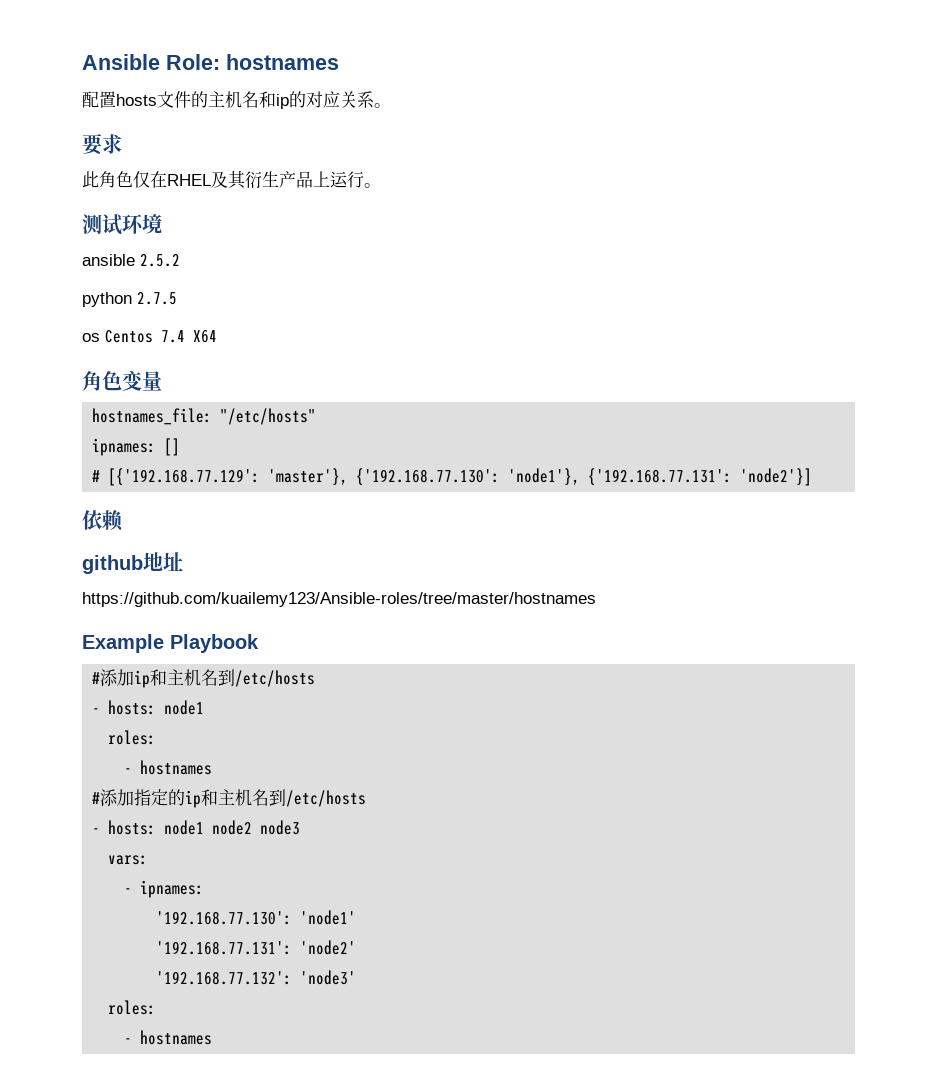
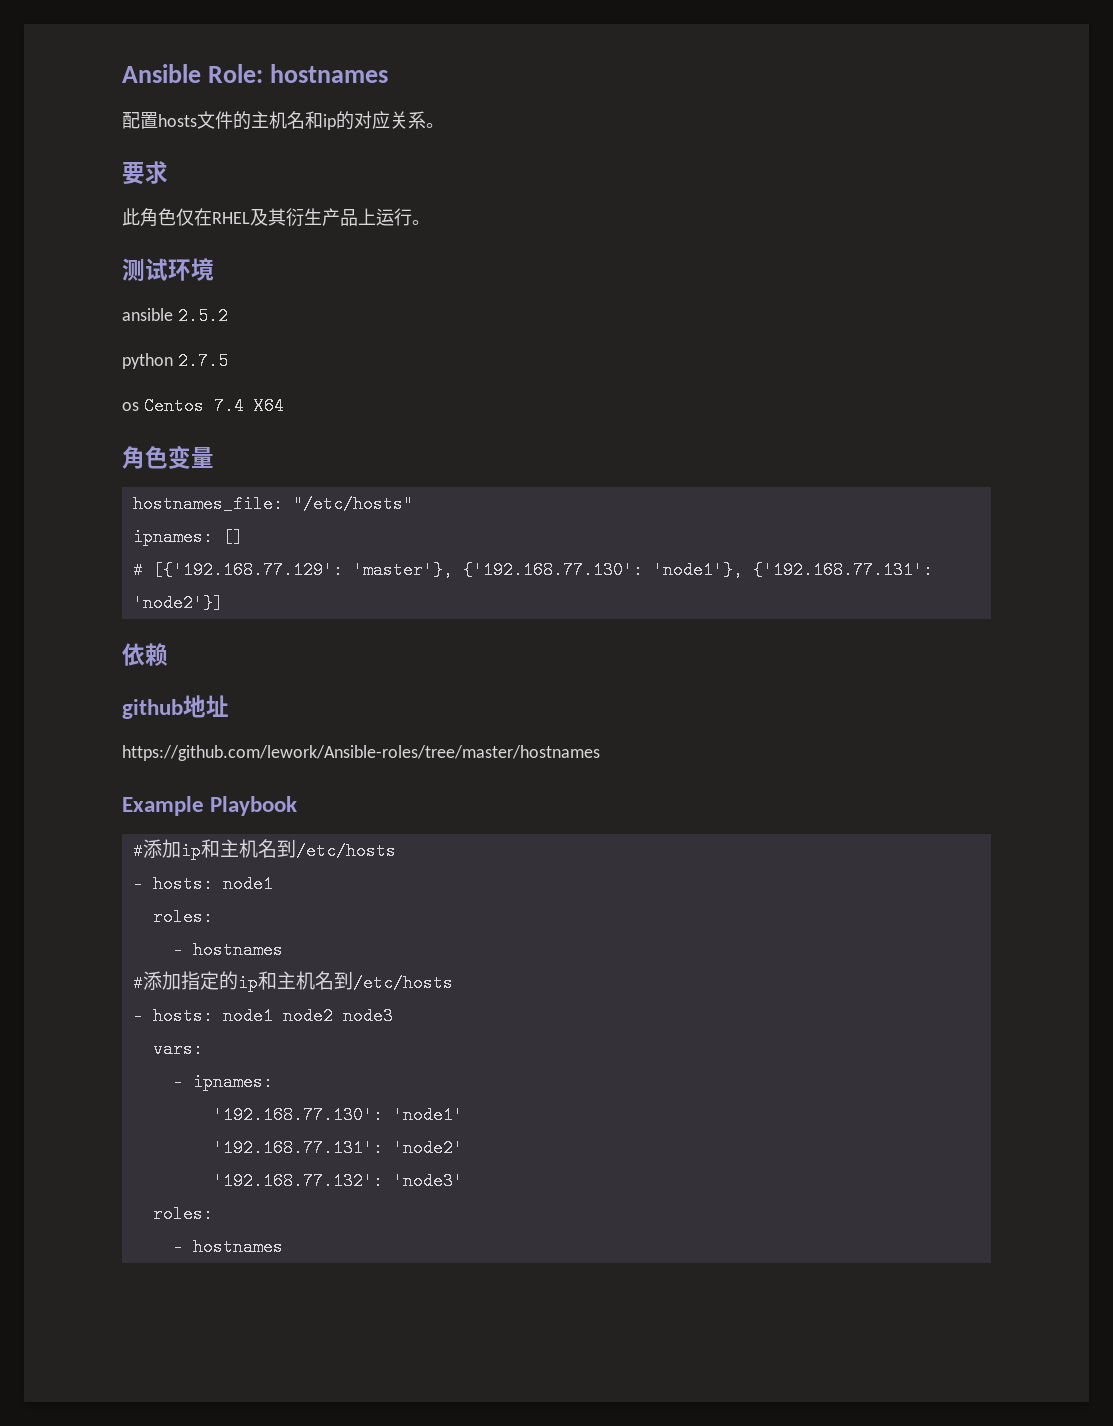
- https://github.com/kuailemy123/Ansible-roles/tree/master/hostnames
+ https://github.com/lework/Ansible-roles/tree/master/hostnames

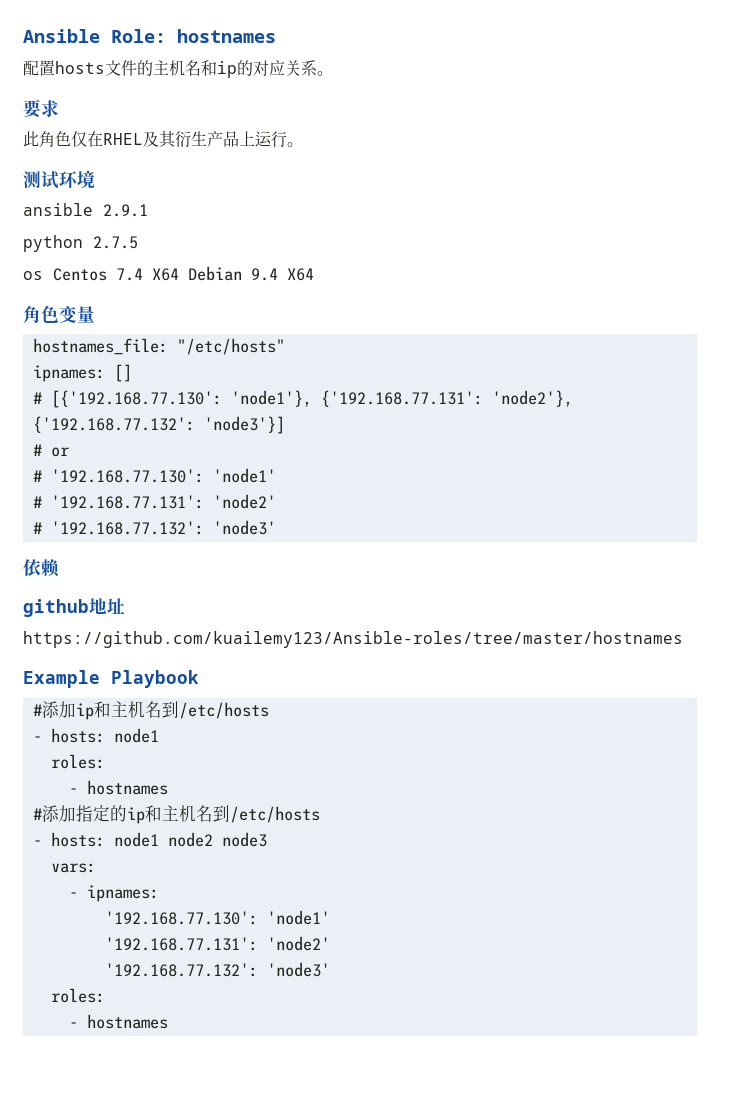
- ansible 2.5.2
+ ansible 2.9.1
- os Centos 7.4 X64
+ os Centos 7.4 X64 Debian 9.4 X64
- # [{'192.168.77.129': 'master'}, {'192.168.77.130': 'node1'}, {'192.168.77.131': 'node2'}]
+ # [{'192.168.77.130': 'node1'}, {'192.168.77.131': 'node2'}, {'192.168.77.132': 'node3'}]
+ # or
+ # '192.168.77.130': 'node1'
+ # '192.168.77.131': 'node2'
+ # '192.168.77.132': 'node3'
- https://github.com/lework/Ansible-roles/tree/master/hostnames
+ https://github.com/kuailemy123/Ansible-roles/tree/master/hostnames

